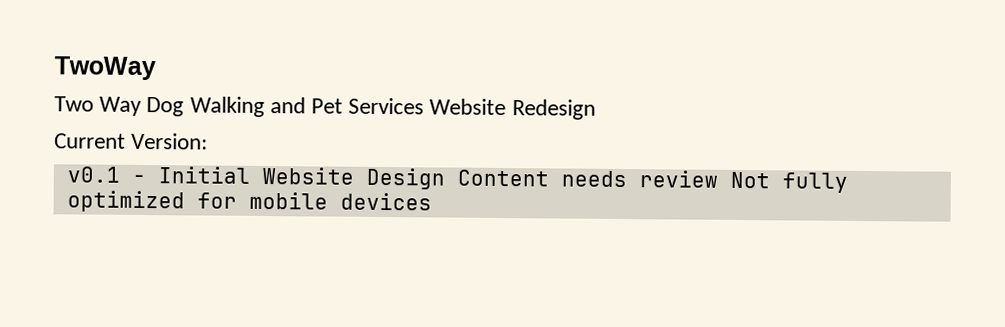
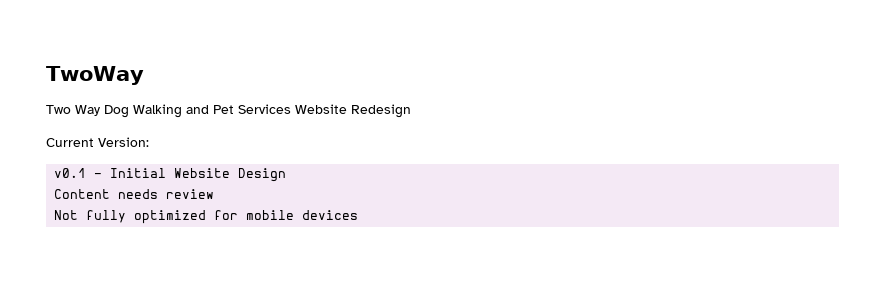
- v0.1 - Initial Website Design Content needs review Not fully optimized for mobile devices
+ v0.1 - Initial Website Design
+ Content needs review
+ Not fully optimized for mobile devices

